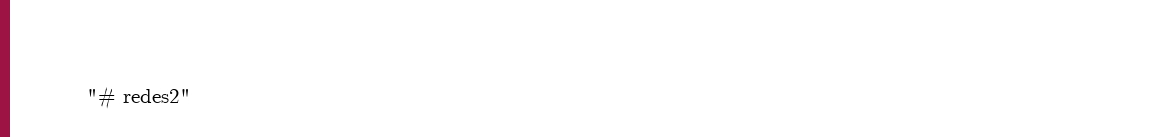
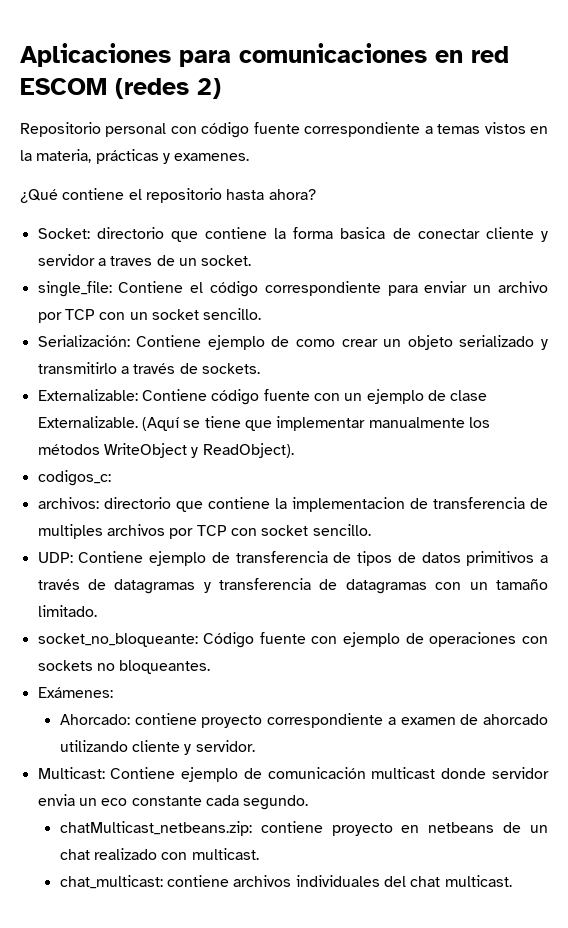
- "# redes2"
+ Aplicaciones para comunicaciones en red ESCOM (redes 2)
+ Repositorio personal con código fuente correspondiente a temas vistos en la materia, prácticas y examenes.
+ ¿Qué contiene el repositorio hasta ahora?
+ Socket: directorio que contiene la forma basica de conectar cliente y servidor a traves de un socket.
+ single_file: Contiene el código correspondiente para enviar un archivo por TCP con un socket sencillo.
+ Serialización: Contiene ejemplo de como crear un objeto serializado y transmitirlo a través de sockets.
+ Externalizable: Contiene código fuente con un ejemplo de clase Externalizable. (Aquí se tiene que implementar manualmente los métodos WriteObject y ReadObject).
+ codigos_c:
+ archivos: directorio que contiene la implementacion de transferencia de multiples archivos por TCP con socket sencillo.
+ UDP: Contiene ejemplo de transferencia de tipos de datos primitivos a través de datagramas y transferencia de datagramas con un tamaño limitado.
+ socket_no_bloqueante: Código fuente con ejemplo de operaciones con sockets no bloqueantes.
+ Exámenes:
+ Ahorcado: contiene proyecto correspondiente a examen de ahorcado utilizando cliente y servidor.
+ Multicast: Contiene ejemplo de comunicación multicast donde servidor envia un eco constante cada segundo.
+ chatMulticast_netbeans.zip: contiene proyecto en netbeans de un chat realizado con multicast.
+ chat_multicast: contiene archivos individuales del chat multicast.

